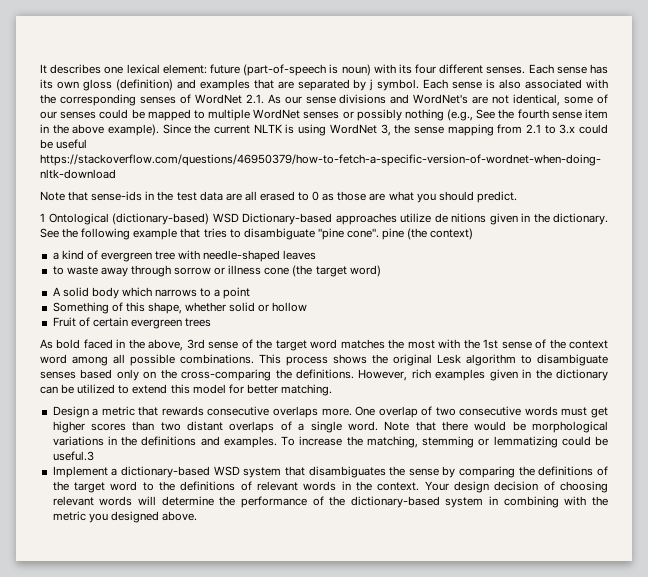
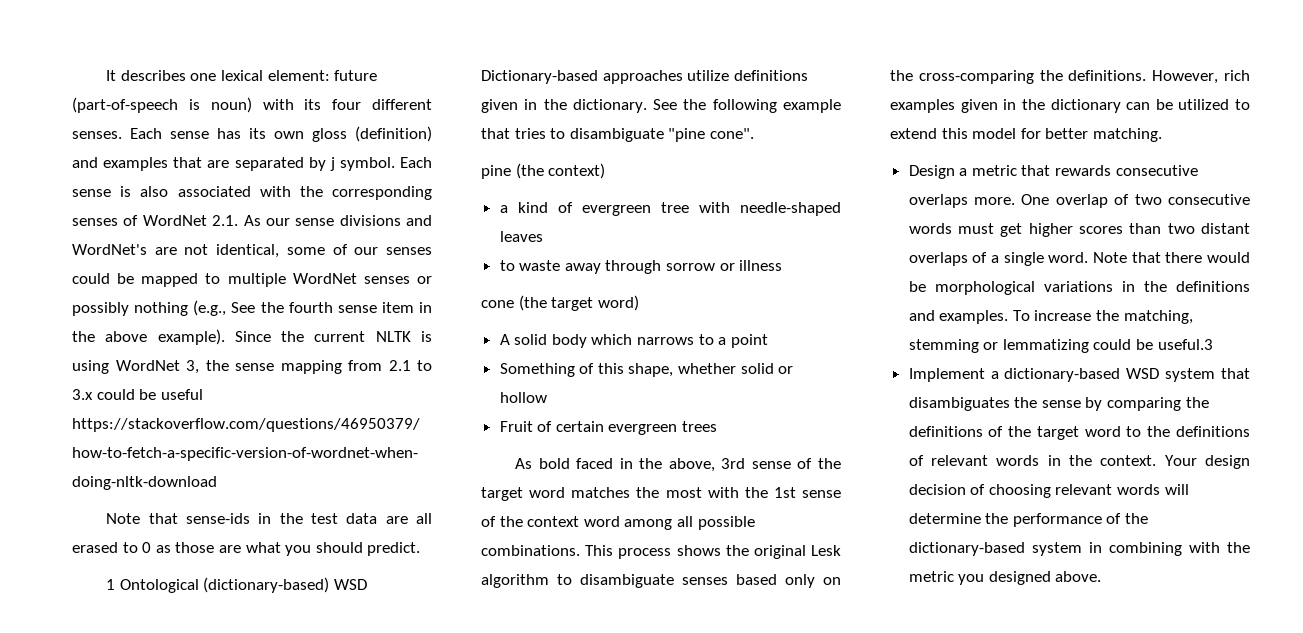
- 1 Ontological (dictionary-based) WSD Dictionary-based approaches utilize de nitions given in the dictionary.
+ 1 Ontological (dictionary-based) WSD Dictionary-based approaches utilize definitions given in the dictionary.
- See the following example that tries to disambiguate "pine cone". pine (the context)
+ See the following example that tries to disambiguate "pine cone".
+ pine (the context)
- to waste away through sorrow or illness cone (the target word)
+ to waste away through sorrow or illness
+ cone (the target word)

